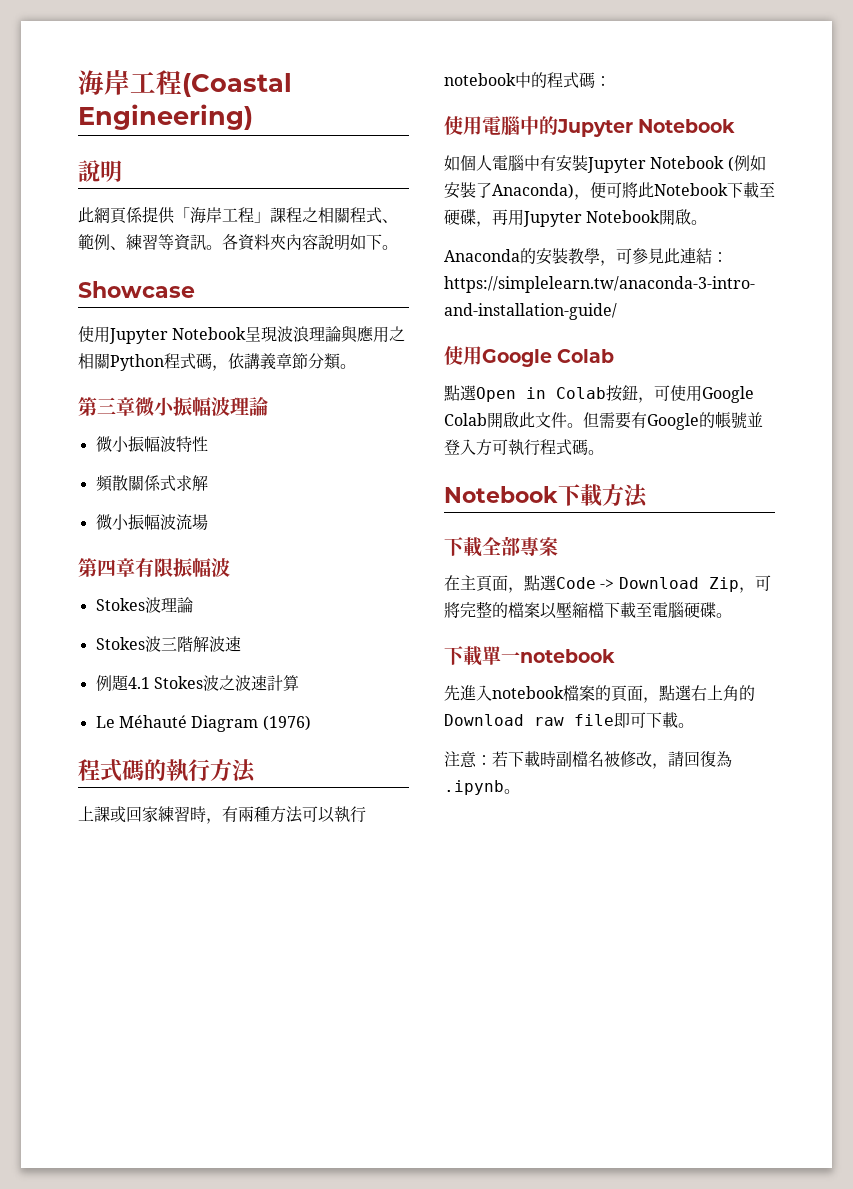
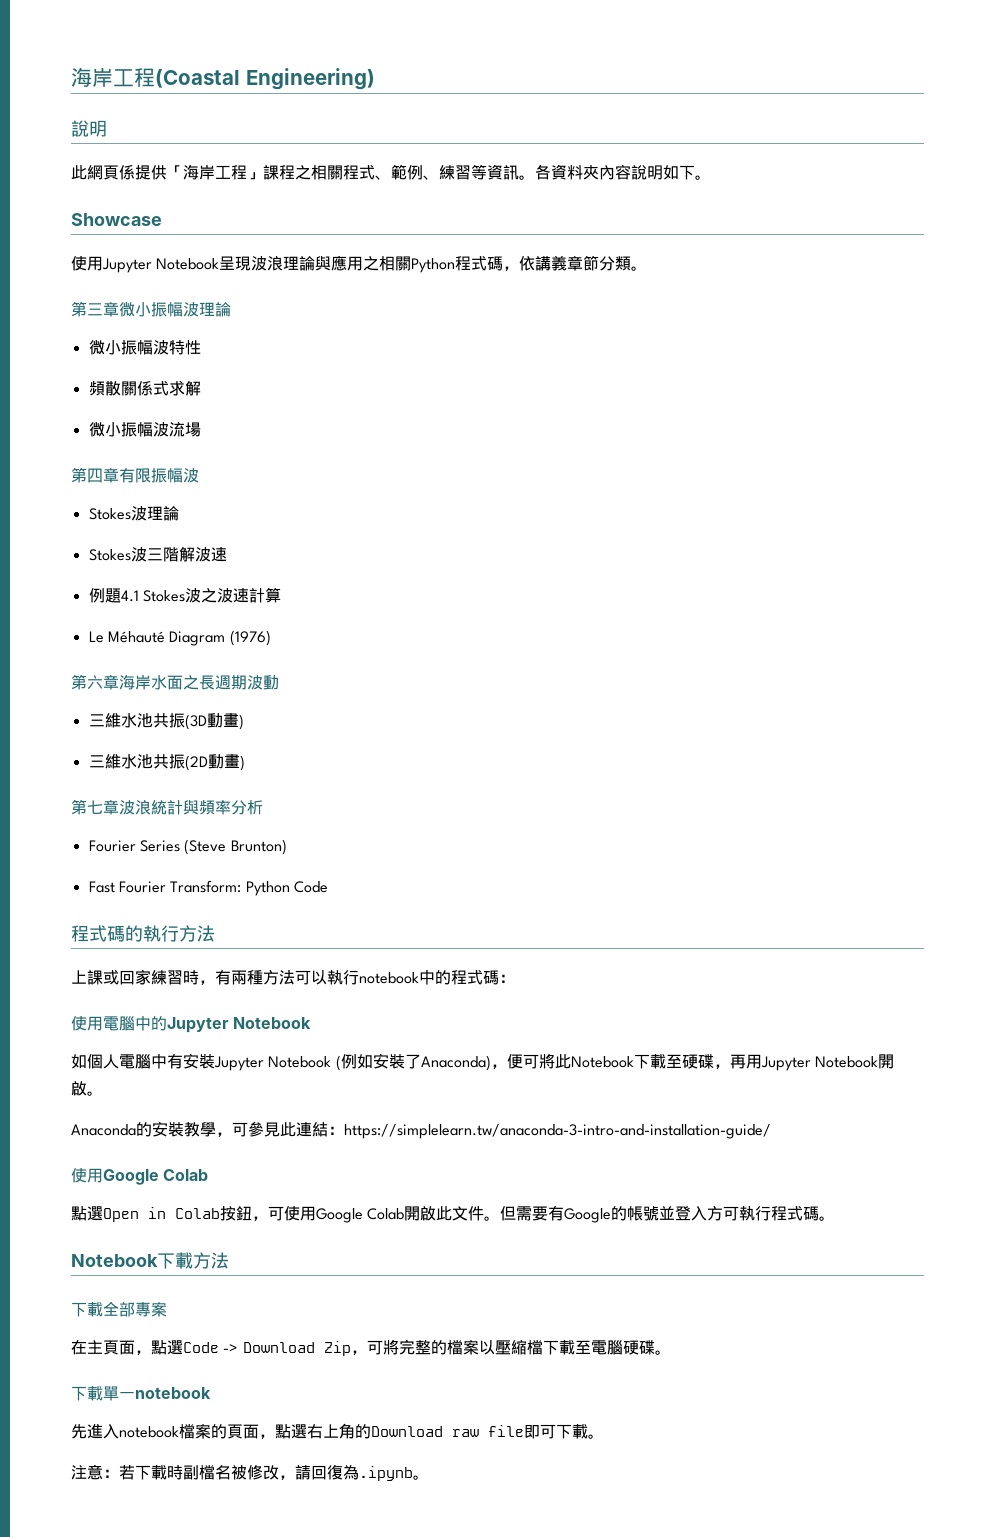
+ 第六章海岸水面之長週期波動
+ 三維水池共振(3D動畫)
+ 三維水池共振(2D動畫)
+ 第七章波浪統計與頻率分析
+ Fourier Series (Steve Brunton)
+ Fast Fourier Transform: Python Code

